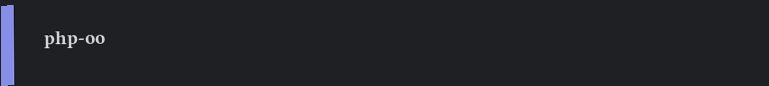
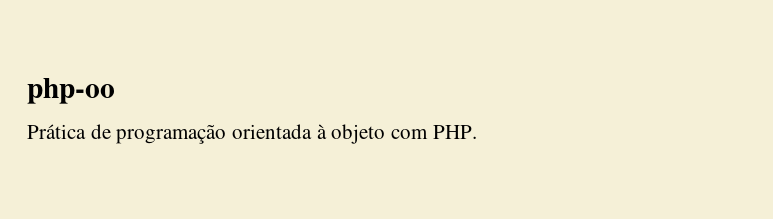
+ Prática de programação orientada à objeto com PHP.

